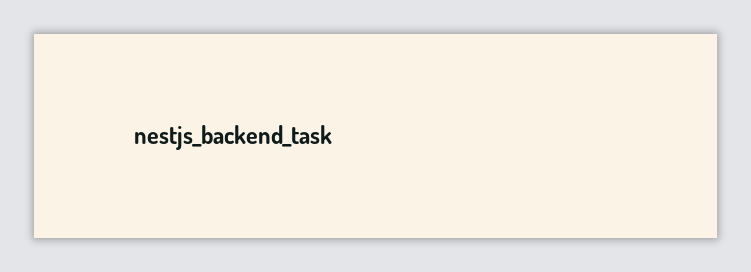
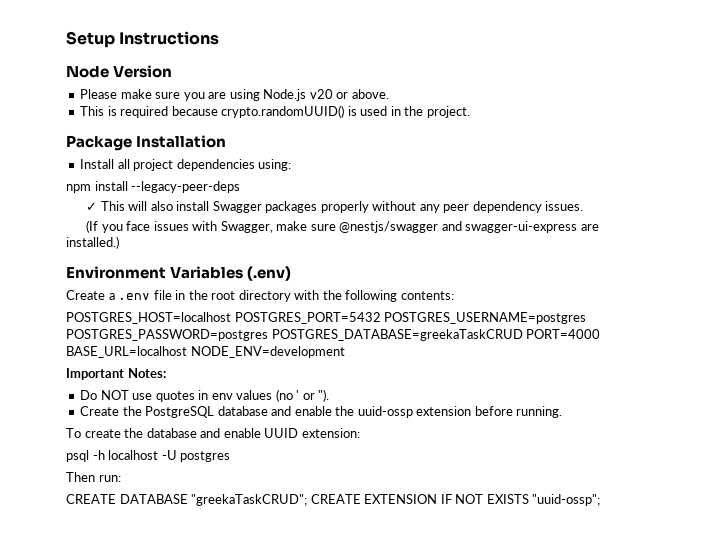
- nestjs_backend_task
+ Setup Instructions
+ Node Version
+ Please make sure you are using Node.js v20 or above.
+ This is required because crypto.randomUUID() is used in the project.
+ Package Installation
+ Install all project dependencies using:
+ npm install --legacy-peer-deps
+ ✓ This will also install Swagger packages properly without any peer dependency issues.
+ (If you face issues with Swagger, make sure @nestjs/swagger and swagger-ui-express are installed.)
+ Environment Variables (.env)
+ Create a .env file in the root directory with the following contents:
+ POSTGRES_HOST=localhost POSTGRES_PORT=5432 POSTGRES_USERNAME=postgres POSTGRES_PASSWORD=postgres POSTGRES_DATABASE=greekaTaskCRUD PORT=4000 BASE_URL=localhost NODE_ENV=development
+ Important Notes:
+ Do NOT use quotes in env values (no ' or ").
+ Create the PostgreSQL database and enable the uuid-ossp extension before running.
+ To create the database and enable UUID extension:
+ psql -h localhost -U postgres
+ Then run:
+ CREATE DATABASE "greekaTaskCRUD"; CREATE EXTENSION IF NOT EXISTS "uuid-ossp";

